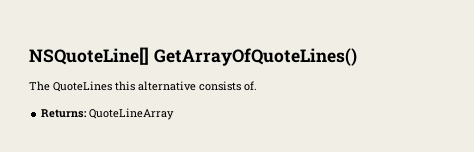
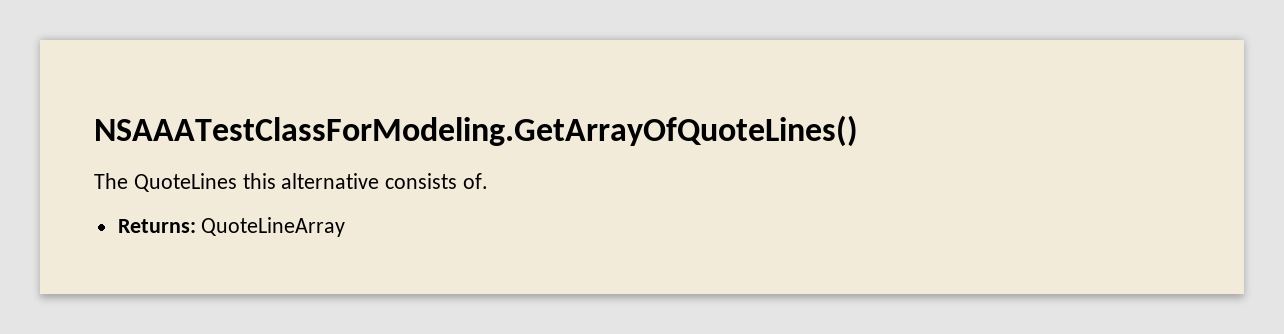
- NSQuoteLine[] GetArrayOfQuoteLines()
+ NSAAATestClassForModeling.GetArrayOfQuoteLines()

